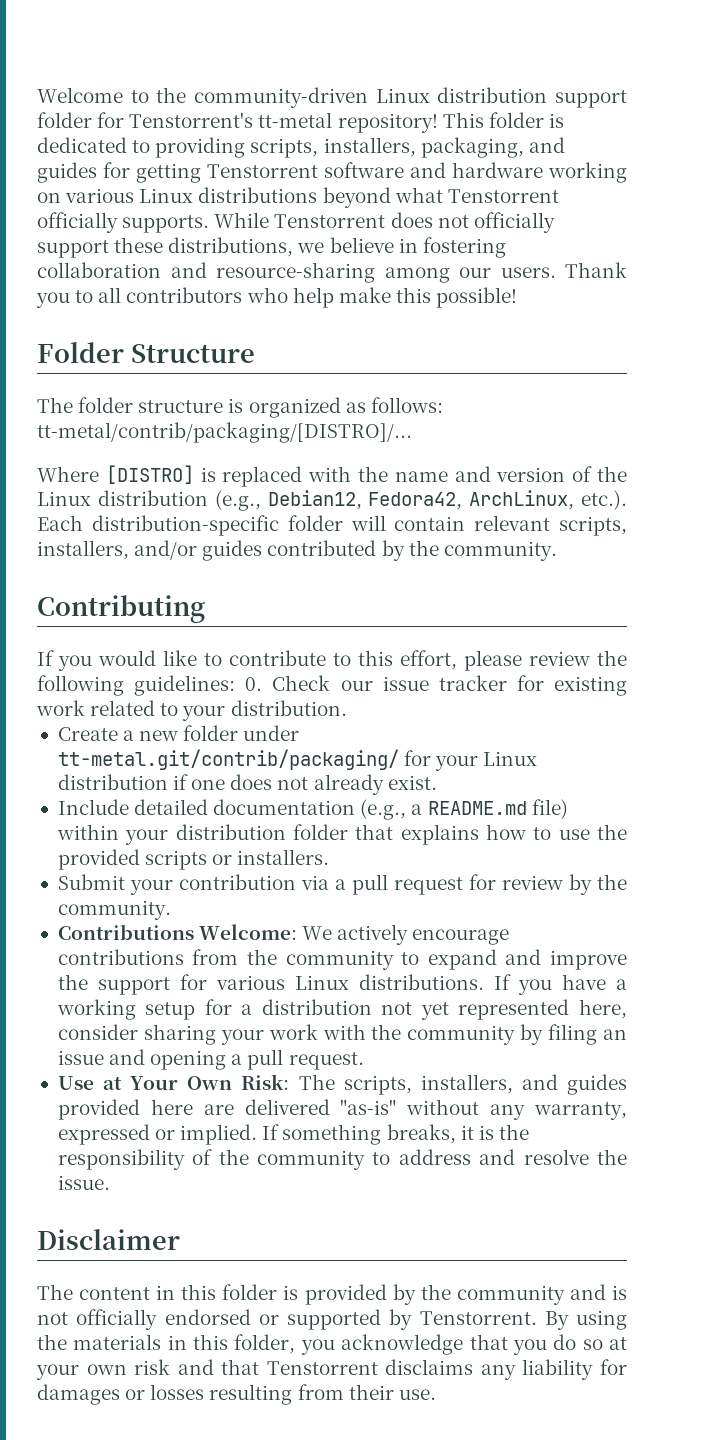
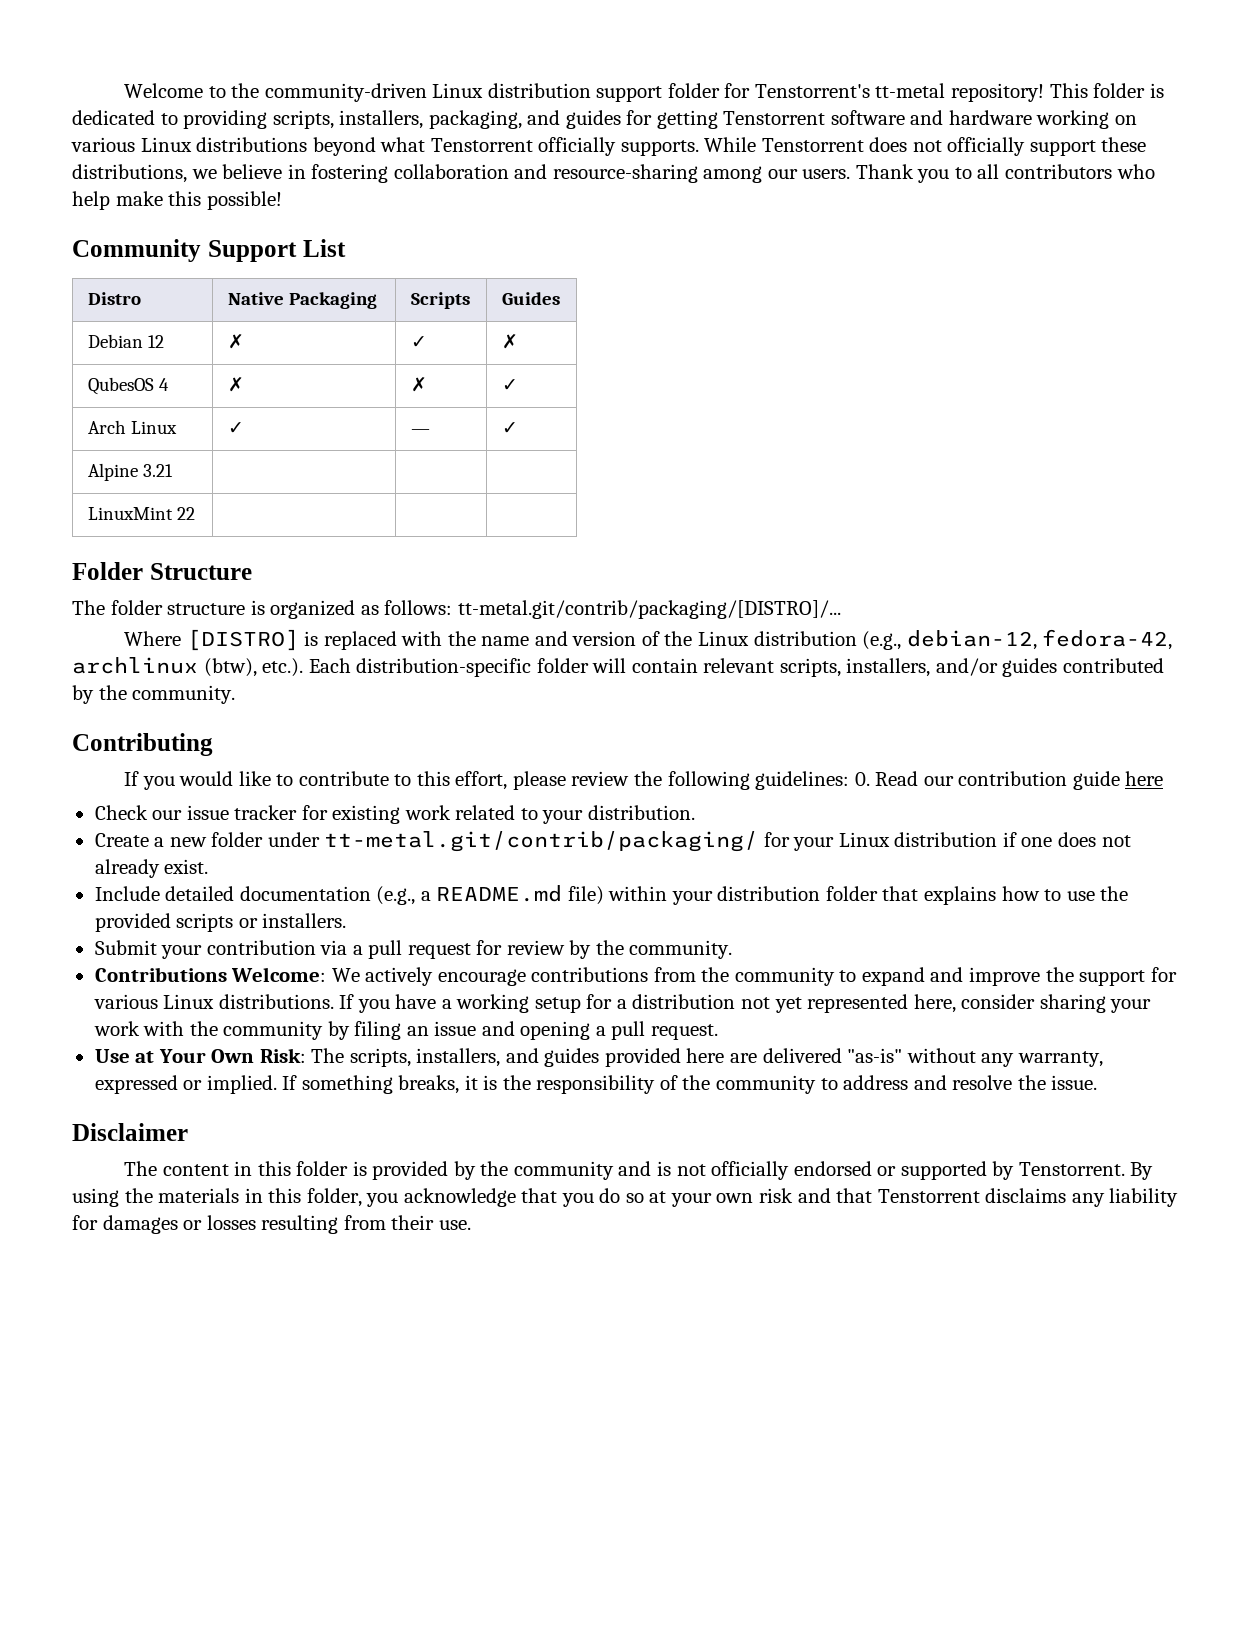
+ Community Support List
+ Distro | Native Packaging | Scripts | Guides
+ Debian 12 | ✗ | ✓ | ✗
+ QubesOS 4 | ✗ | ✗ | ✓
+ Arch Linux | ✓ | — | ✓
+ Alpine 3.21 | | |
+ LinuxMint 22 | | |
- The folder structure is organized as follows: tt-metal/contrib/packaging/[DISTRO]/...
+ The folder structure is organized as follows: tt-metal.git/contrib/packaging/[DISTRO]/...
- Where [DISTRO] is replaced with the name and version of the Linux distribution (e.g., Debian12, Fedora42, ArchLinux, etc.). Each distribution-specific folder will contain relevant scripts, installers, and/or guides contributed by the community.
+ Where [DISTRO] is replaced with the name and version of the Linux distribution (e.g., debian-12, fedora-42, archlinux (btw), etc.). Each distribution-specific folder will contain relevant scripts, installers, and/or guides contributed by the community.
- If you would like to contribute to this effort, please review the following guidelines: 0. Check our issue tracker for existing work related to your distribution.
+ If you would like to contribute to this effort, please review the following guidelines: 0. Read our contribution guide here
+ Check our issue tracker for existing work related to your distribution.

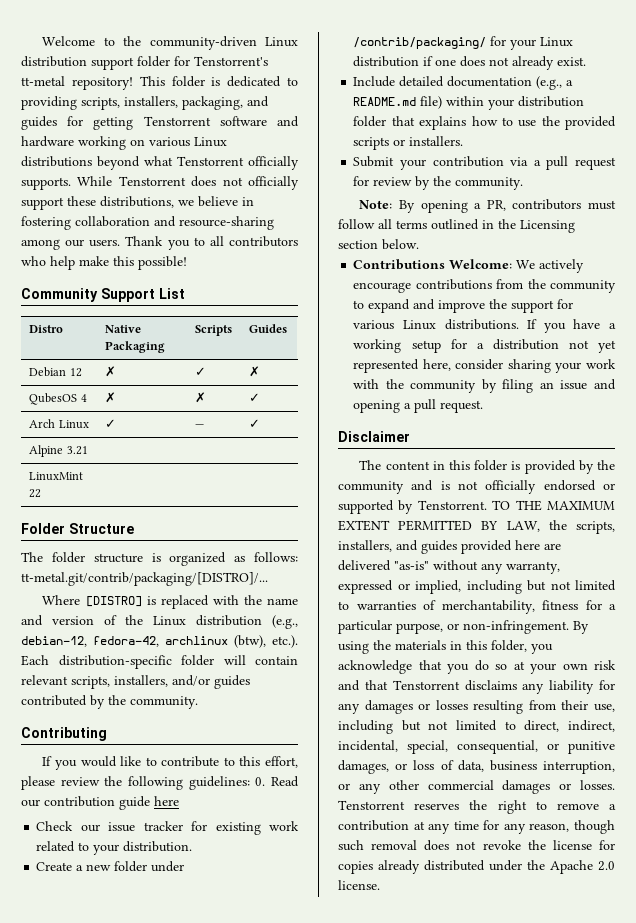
- Create a new folder under tt-metal.git/contrib/packaging/ for your Linux distribution if one does not already exist.
+ Create a new folder under /contrib/packaging/ for your Linux distribution if one does not already exist.
+ Note: By opening a PR, contributors must follow all terms outlined in the Licensing section below.
- Use at Your Own Risk: The scripts, installers, and guides provided here are delivered "as-is" without any warranty, expressed or implied. If something breaks, it is the responsibility of the community to address and resolve the issue.
+ TO THE MAXIMUM EXTENT PERMITTED BY LAW, the scripts, installers, and guides provided here are delivered "as-is" without any warranty, expressed or implied, including but not limited to warranties of merchantability, fitness for a particular purpose, or non-infringement.
- By using the materials in this folder, you acknowledge that you do so at your own risk and that Tenstorrent disclaims any liability for damages or losses resulting from their use.
+ By using the materials in this folder, you acknowledge that you do so at your own risk and that Tenstorrent disclaims any liability for any damages or losses resulting from their use, including but not limited to direct, indirect, incidental, special, consequential, or punitive damages, or loss of data, business interruption, or any other commercial damages or losses. Tenstorrent reserves the right to remove a contribution at any time for any reason, though such removal does not revoke the license for copies already distributed under the Apache 2.0 license.

